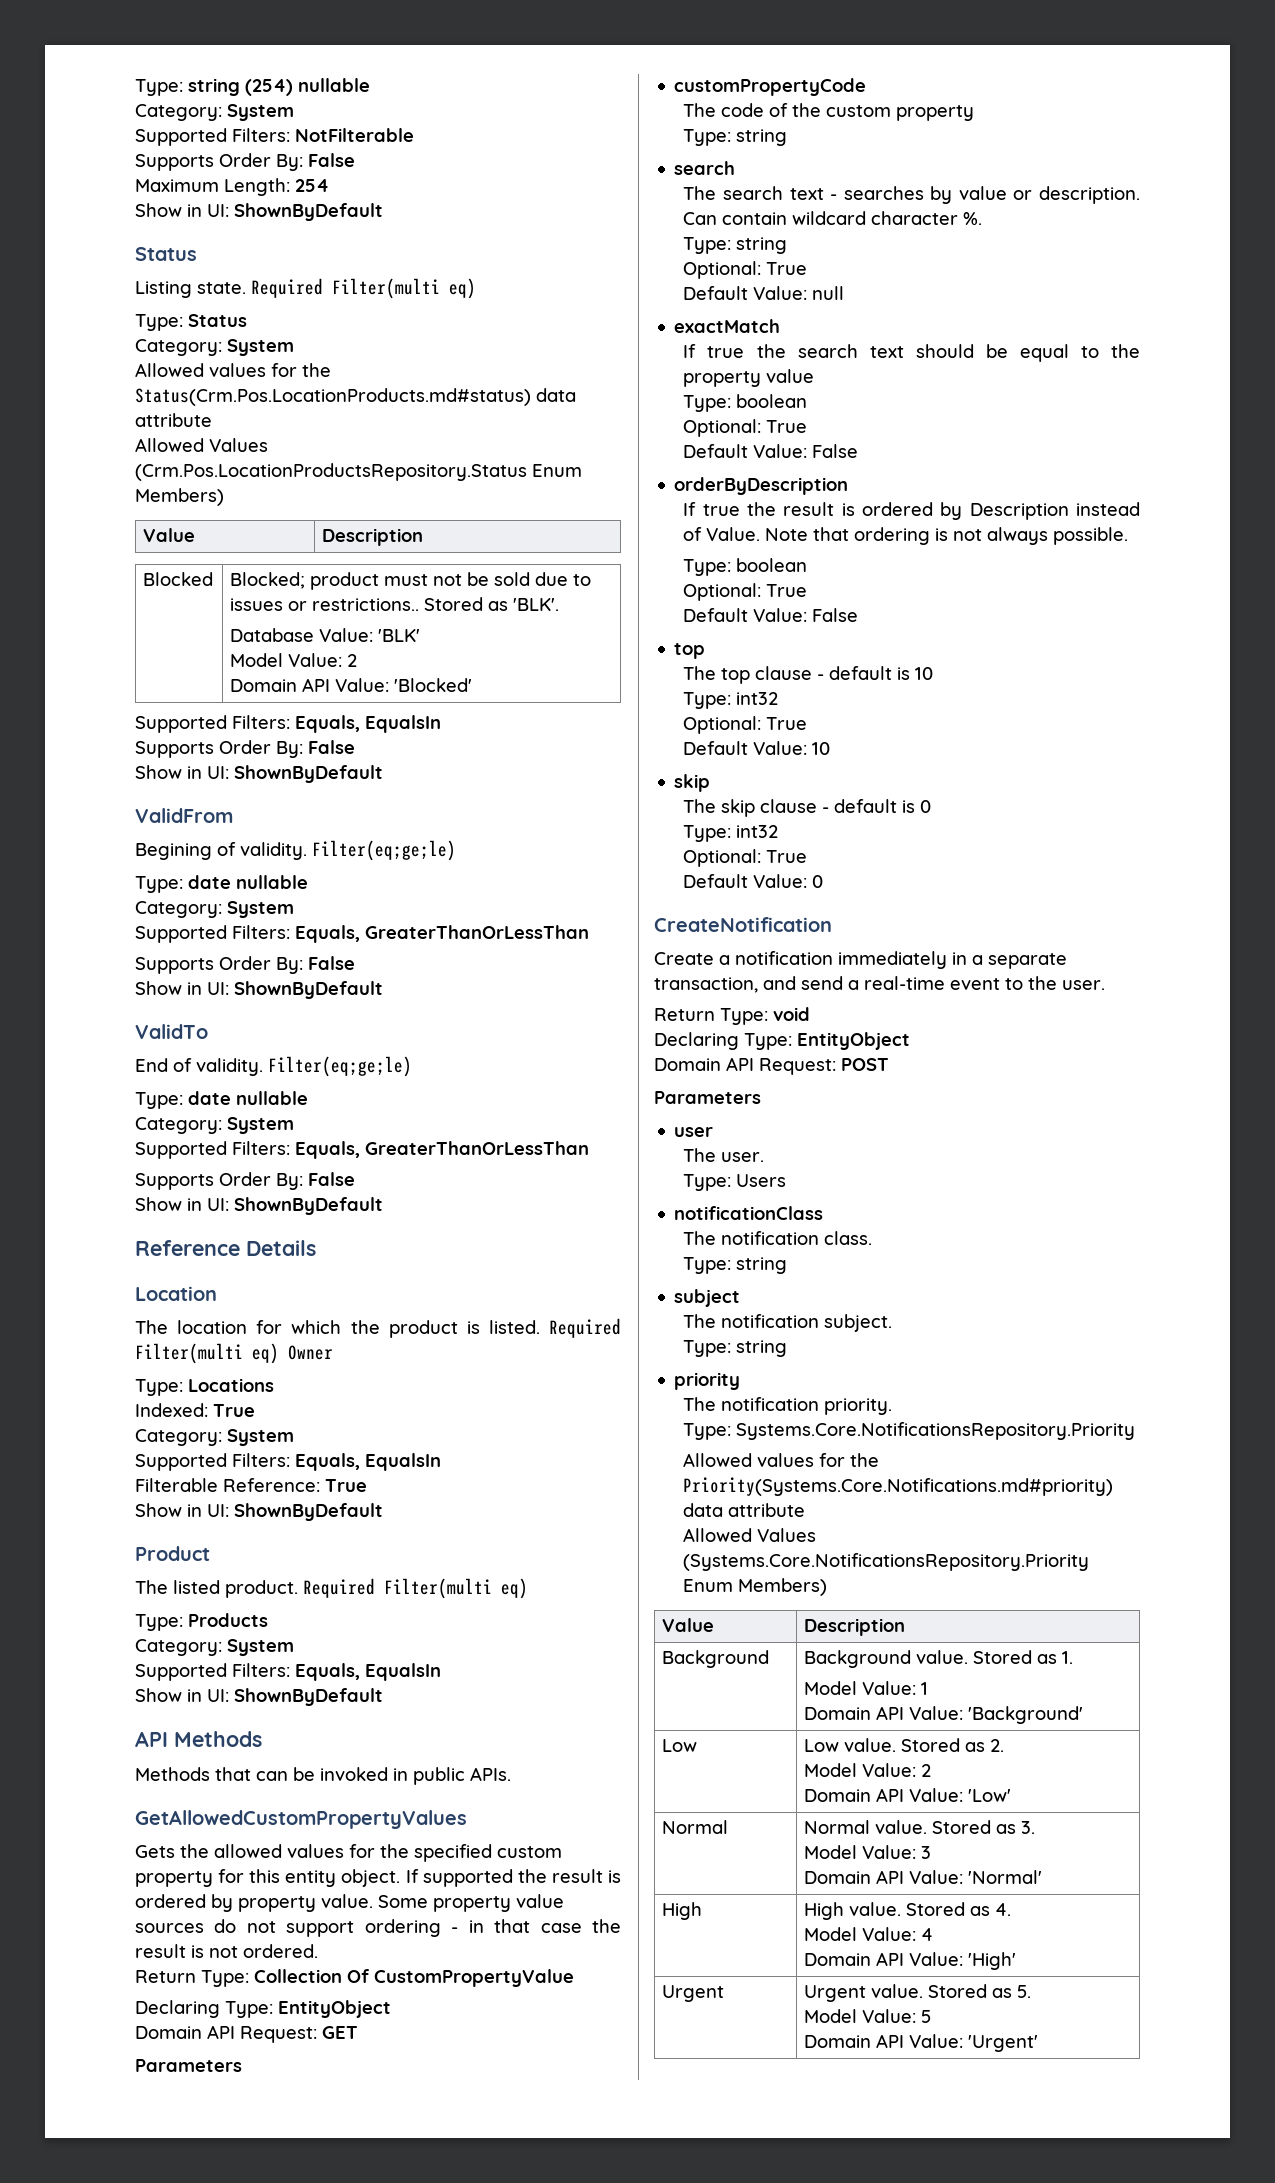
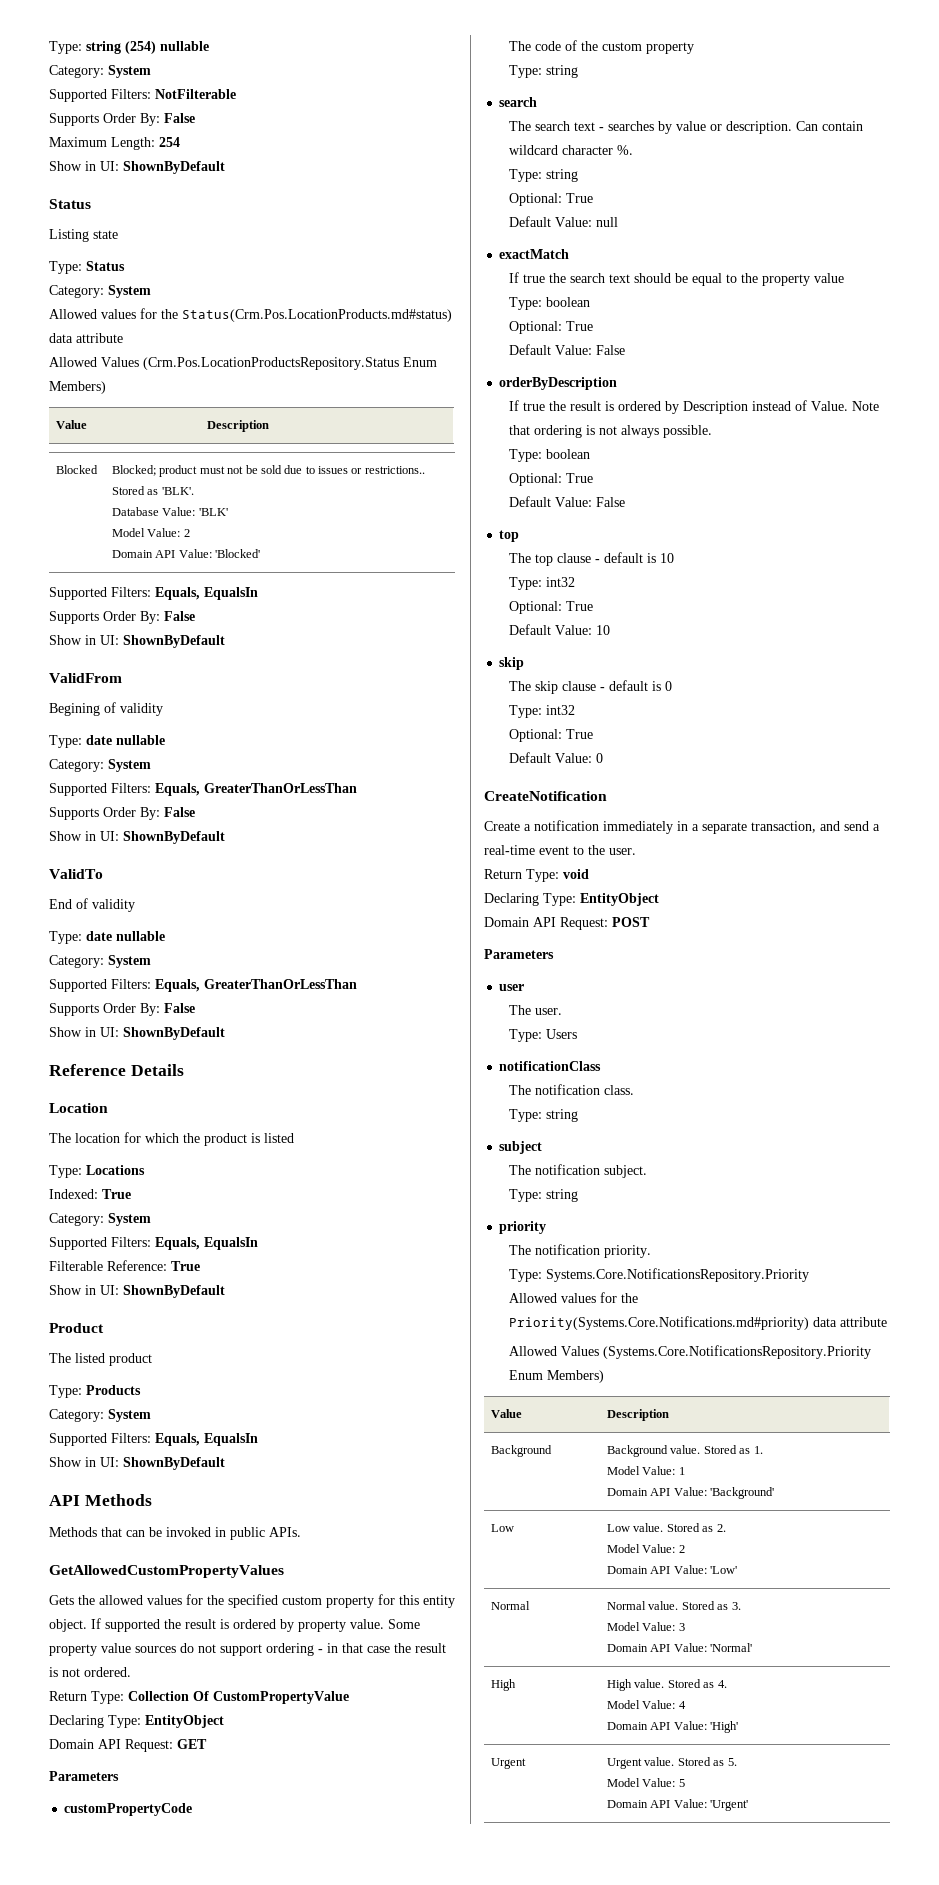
- Listing state. Required Filter(multi eq)
+ Listing state
- Begining of validity. Filter(eq;ge;le)
+ Begining of validity
- End of validity. Filter(eq;ge;le)
+ End of validity
- The location for which the product is listed. Required Filter(multi eq) Owner
+ The location for which the product is listed
- The listed product. Required Filter(multi eq)
+ The listed product

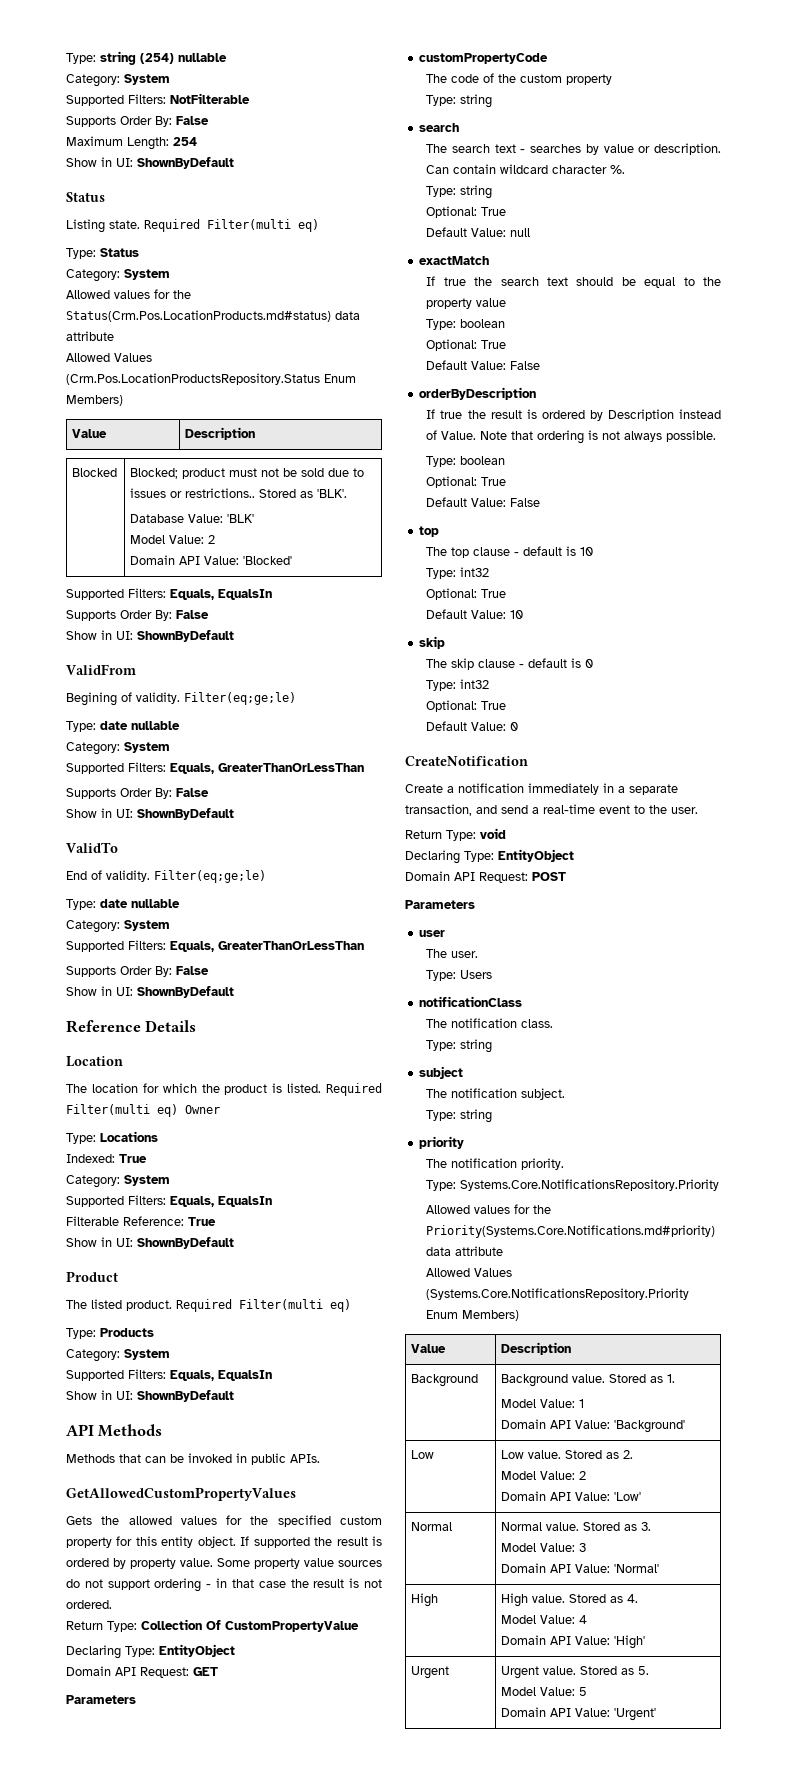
- Listing state
+ Listing state. Required Filter(multi eq)
- Begining of validity
+ Begining of validity. Filter(eq;ge;le)
- End of validity
+ End of validity. Filter(eq;ge;le)
- The location for which the product is listed
+ The location for which the product is listed. Required Filter(multi eq) Owner
- The listed product
+ The listed product. Required Filter(multi eq)

